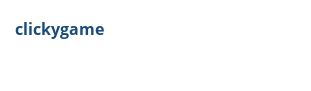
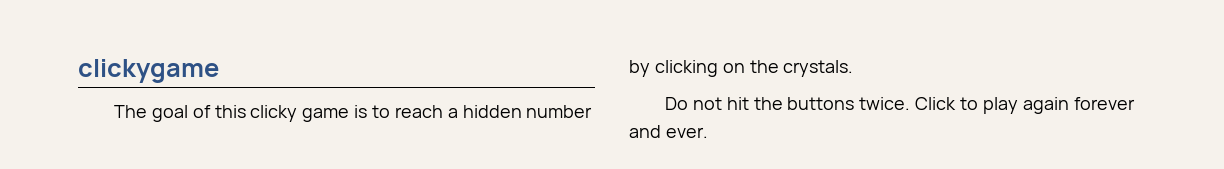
+ The goal of this clicky game is to reach a hidden number by clicking on the crystals.
+ Do not hit the buttons twice. Click to play again forever and ever.

